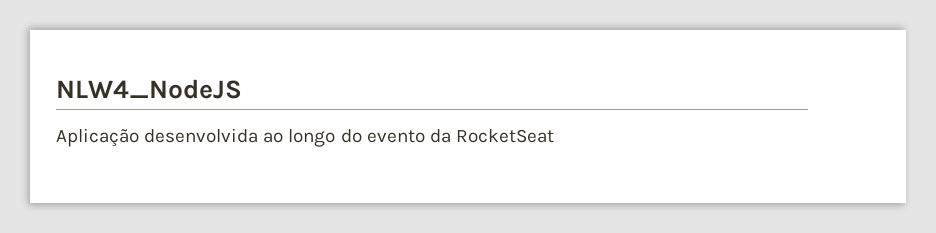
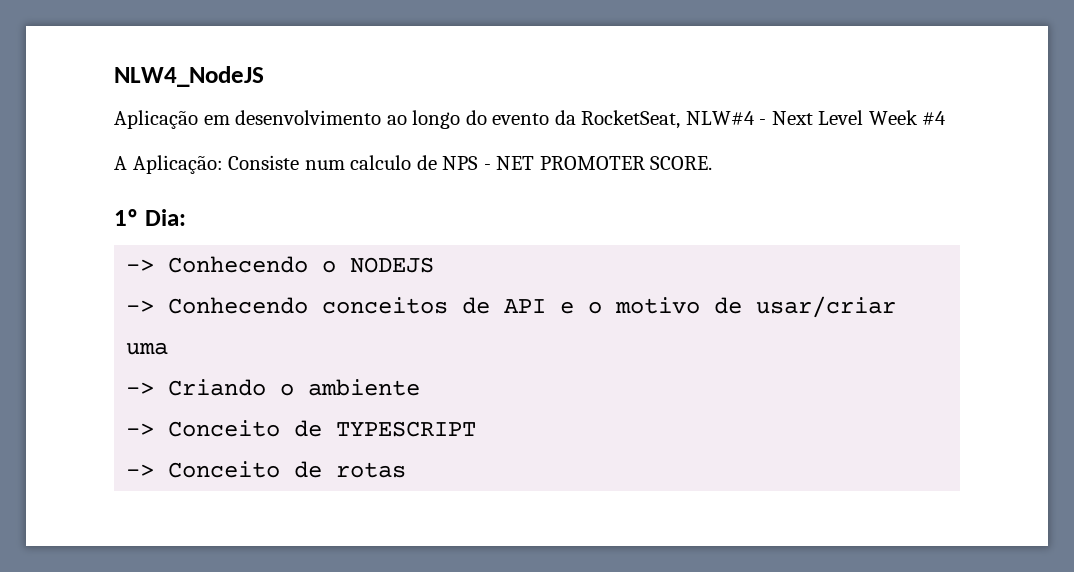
- Aplicação desenvolvida ao longo do evento da RocketSeat
+ Aplicação em desenvolvimento ao longo do evento da RocketSeat, NLW#4 - Next Level Week #4
+ A Aplicação: Consiste num calculo de NPS - NET PROMOTER SCORE.
+ 1º Dia:
+ -> Conhecendo o NODEJS
+ -> Conhecendo conceitos de API e o motivo de usar/criar uma
+ -> Criando o ambiente
+ -> Conceito de TYPESCRIPT
+ -> Conceito de rotas

